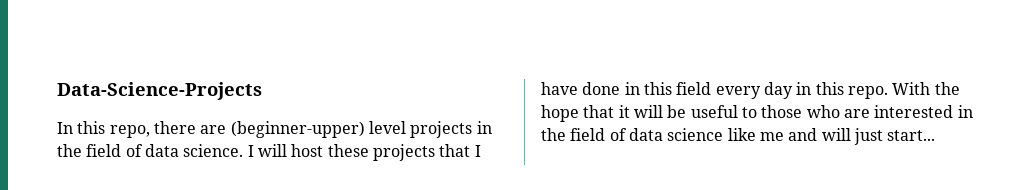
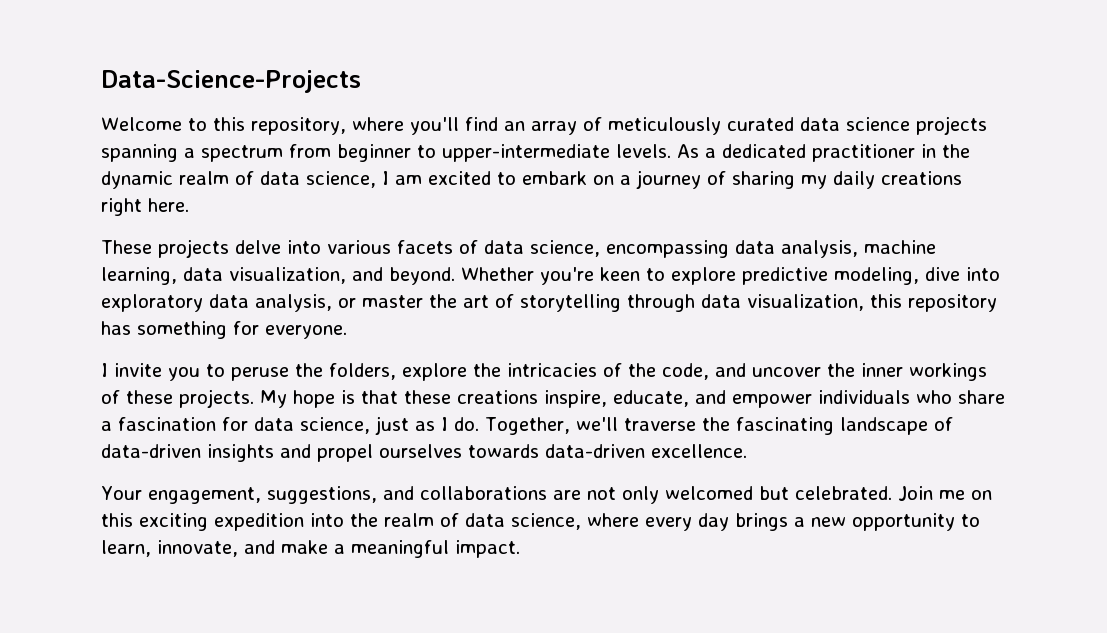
- In this repo, there are (beginner-upper) level projects in the field of data science. I will host these projects that I have done in this field every day in this repo. With the hope that it will be useful to those who are interested in the field of data science like me and will just start...
+ Welcome to this repository, where you'll find an array of meticulously curated data science projects spanning a spectrum from beginner to upper-intermediate levels. As a dedicated practitioner in the dynamic realm of data science, I am excited to embark on a journey of sharing my daily creations right here.
+ These projects delve into various facets of data science, encompassing data analysis, machine learning, data visualization, and beyond. Whether you're keen to explore predictive modeling, dive into exploratory data analysis, or master the art of storytelling through data visualization, this repository has something for everyone.
+ I invite you to peruse the folders, explore the intricacies of the code, and uncover the inner workings of these projects. My hope is that these creations inspire, educate, and empower individuals who share a fascination for data science, just as I do. Together, we'll traverse the fascinating landscape of data-driven insights and propel ourselves towards data-driven excellence.
+ Your engagement, suggestions, and collaborations are not only welcomed but celebrated. Join me on this exciting expedition into the realm of data science, where every day brings a new opportunity to learn, innovate, and make a meaningful impact.

